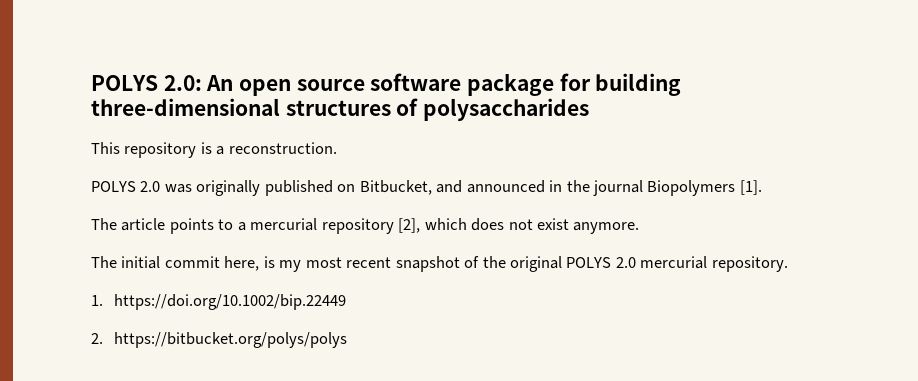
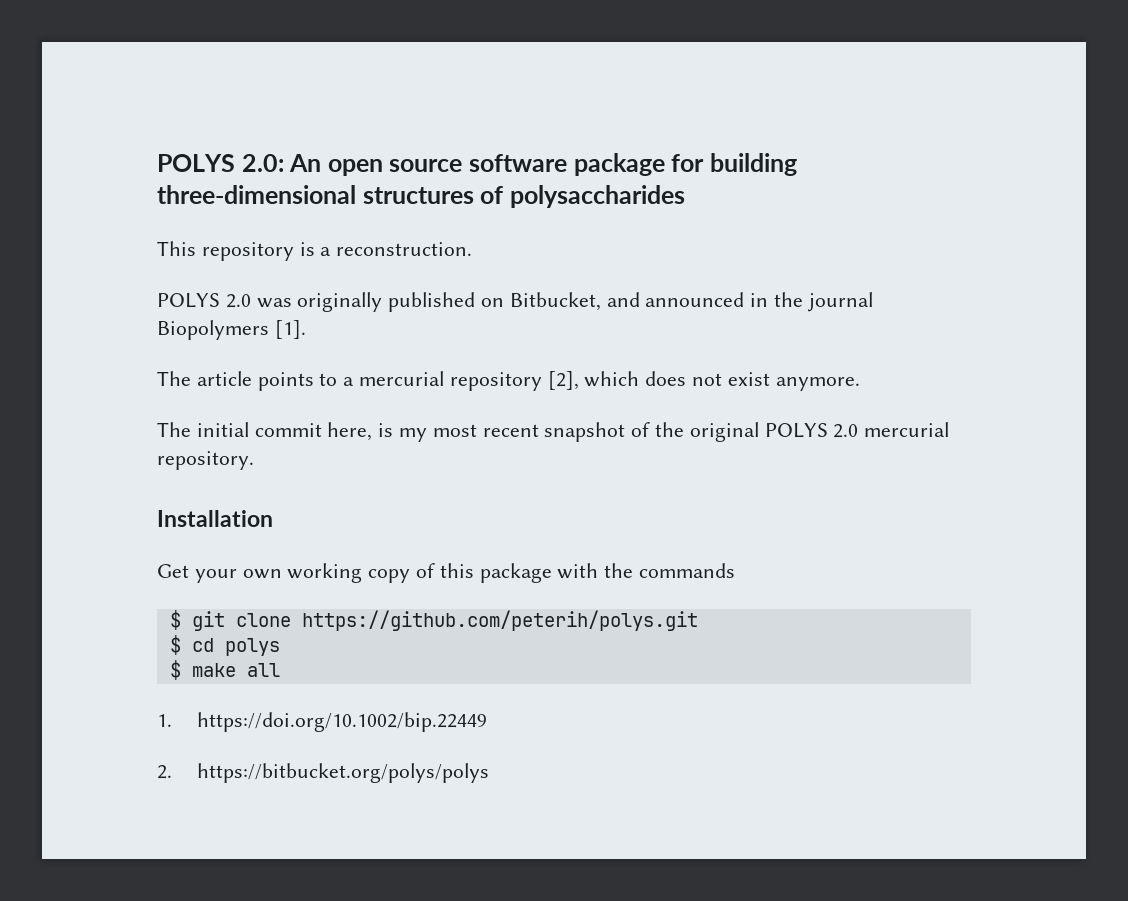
+ Installation
+ Get your own working copy of this package with the commands
+ $ git clone https://github.com/peterih/polys.git
+ $ cd polys
+ $ make all

